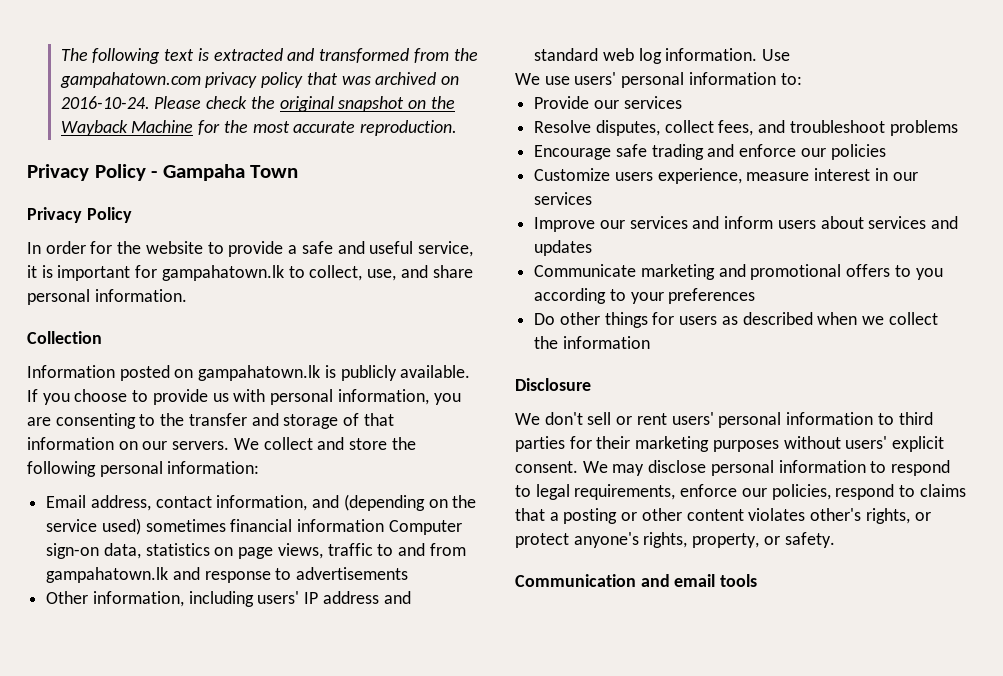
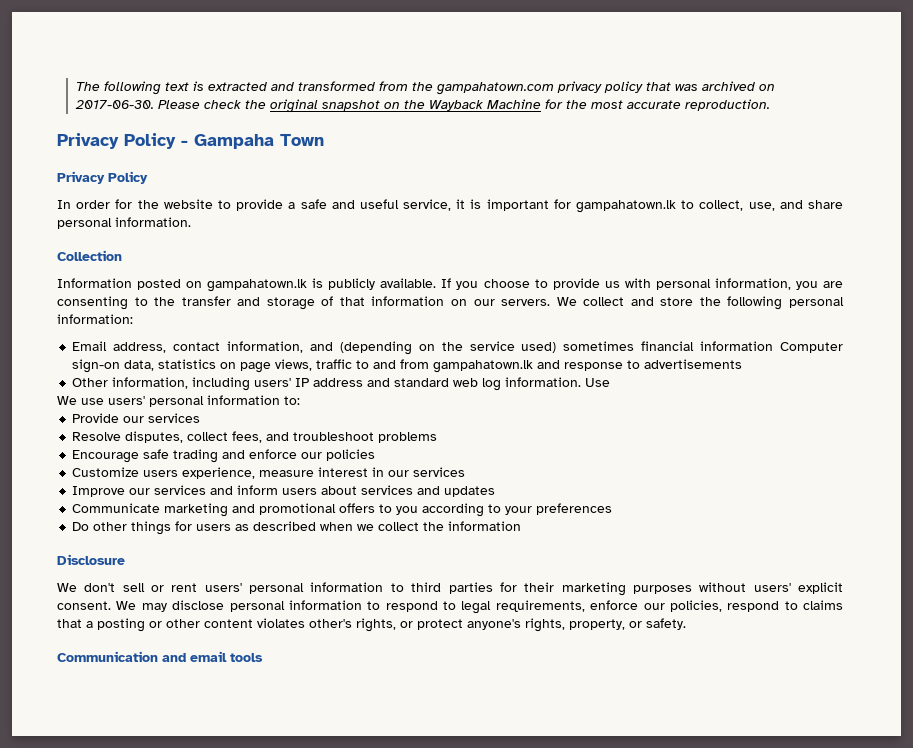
- The following text is extracted and transformed from the gampahatown.com privacy policy that was archived on 2016-10-24.
+ The following text is extracted and transformed from the gampahatown.com privacy policy that was archived on 2017-06-30.

